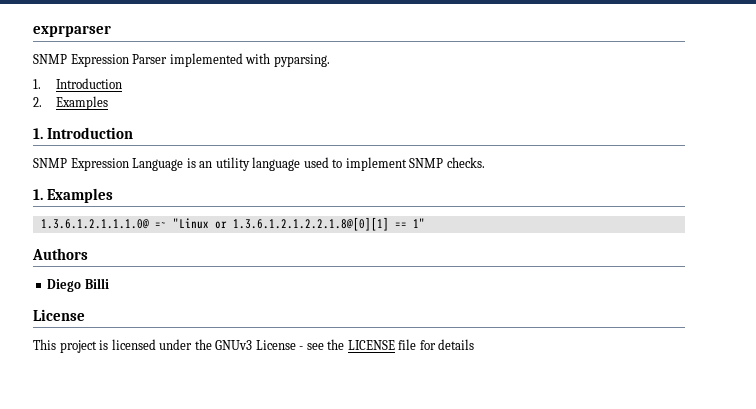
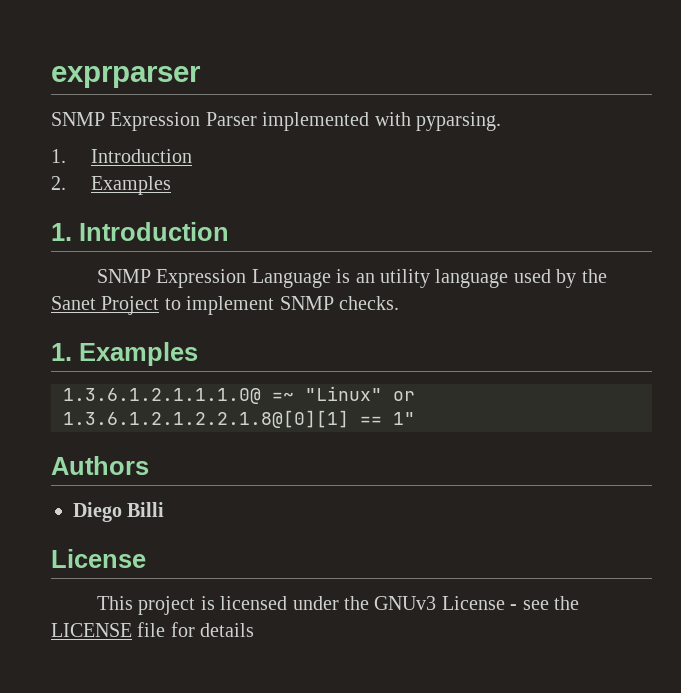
- SNMP Expression Language is an utility language used to implement SNMP checks.
+ SNMP Expression Language is an utility language used by the Sanet Project to implement SNMP checks.
- 1.3.6.1.2.1.1.1.0@ =~ "Linux or 1.3.6.1.2.1.2.2.1.8@[0][1] == 1"
+ 1.3.6.1.2.1.1.1.0@ =~ "Linux" or 1.3.6.1.2.1.2.2.1.8@[0][1] == 1"

